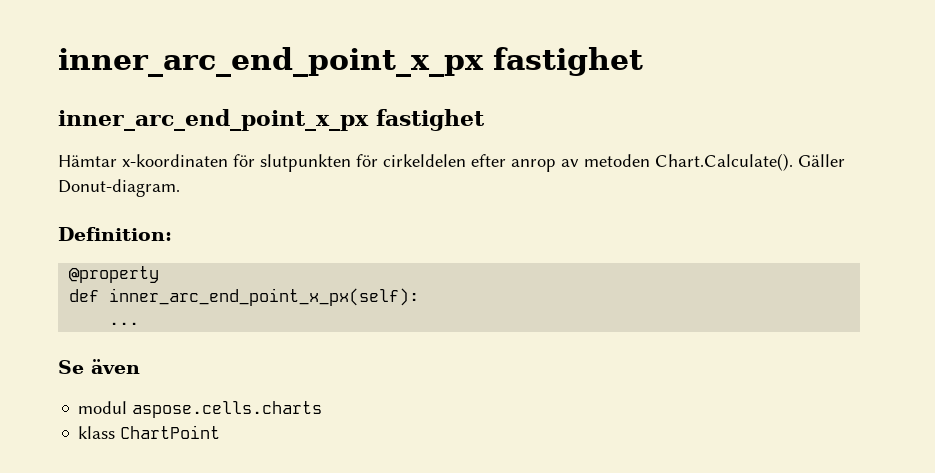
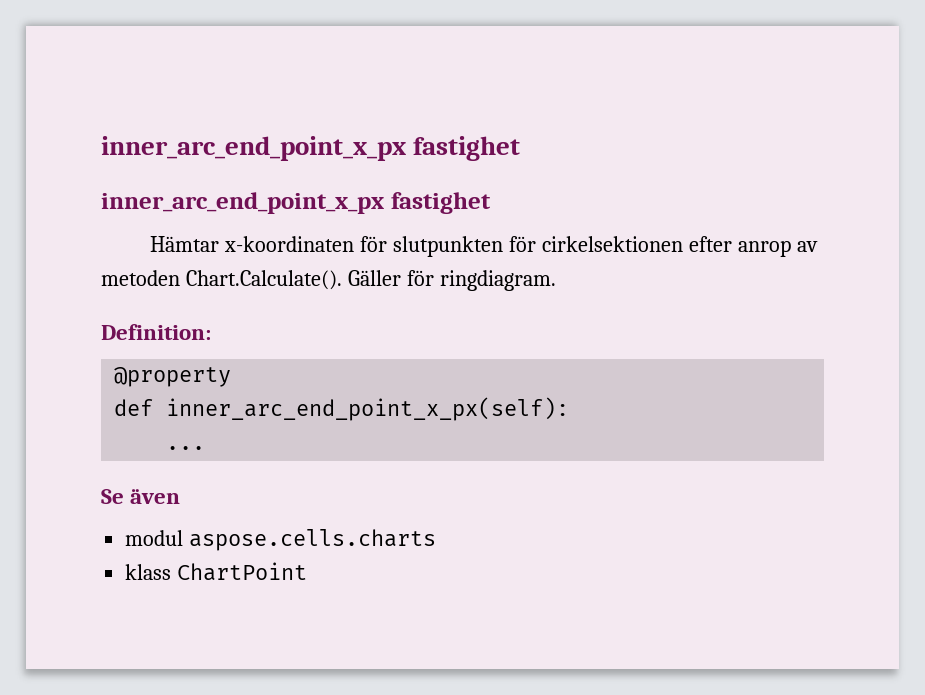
- Hämtar x-koordinaten för slutpunkten för cirkeldelen efter anrop av metoden Chart.Calculate(). Gäller Donut-diagram.
+ Hämtar x-koordinaten för slutpunkten för cirkelsektionen efter anrop av metoden Chart.Calculate(). Gäller för ringdiagram.

